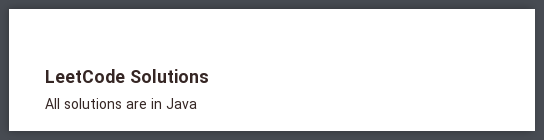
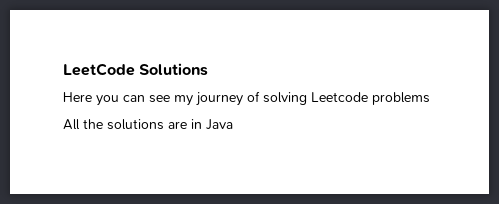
+ Here you can see my journey of solving Leetcode problems
- All solutions are in Java
+ All the solutions are in Java

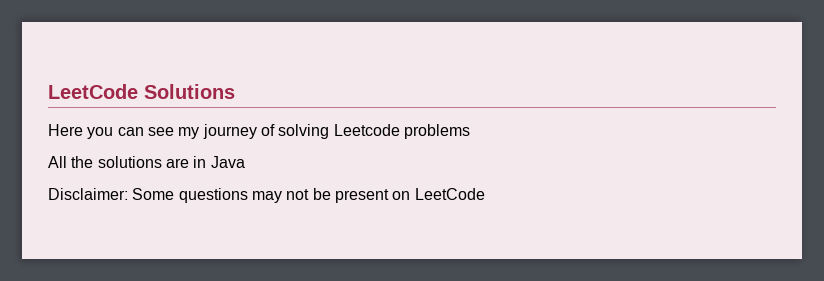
+ Disclaimer: Some questions may not be present on LeetCode

